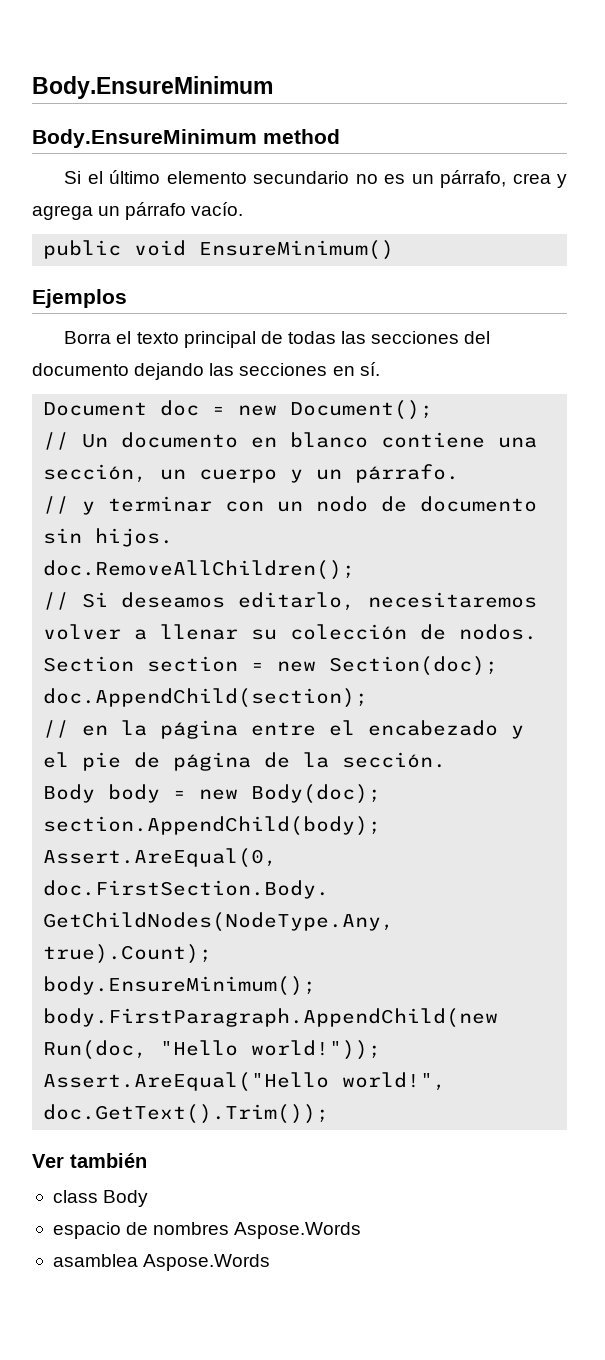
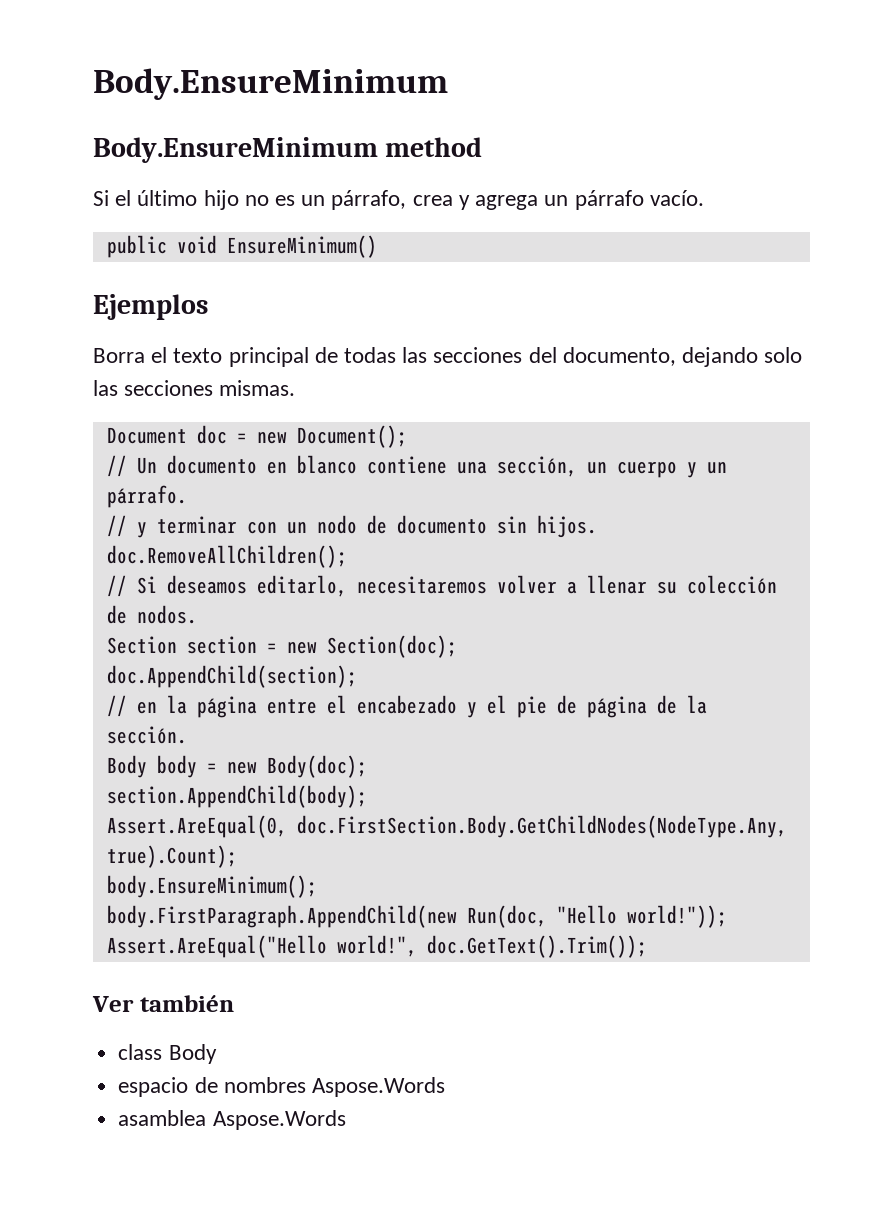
- Si el último elemento secundario no es un párrafo, crea y agrega un párrafo vacío.
+ Si el último hijo no es un párrafo, crea y agrega un párrafo vacío.
- Borra el texto principal de todas las secciones del documento dejando las secciones en sí.
+ Borra el texto principal de todas las secciones del documento, dejando solo las secciones mismas.

